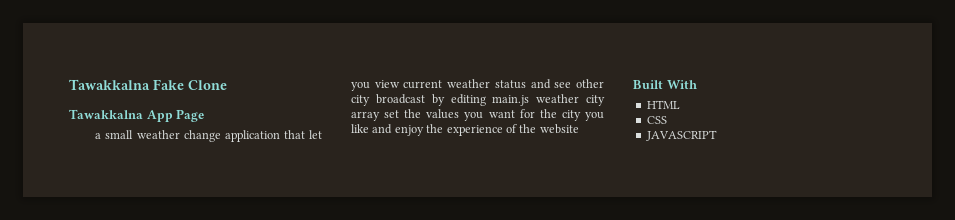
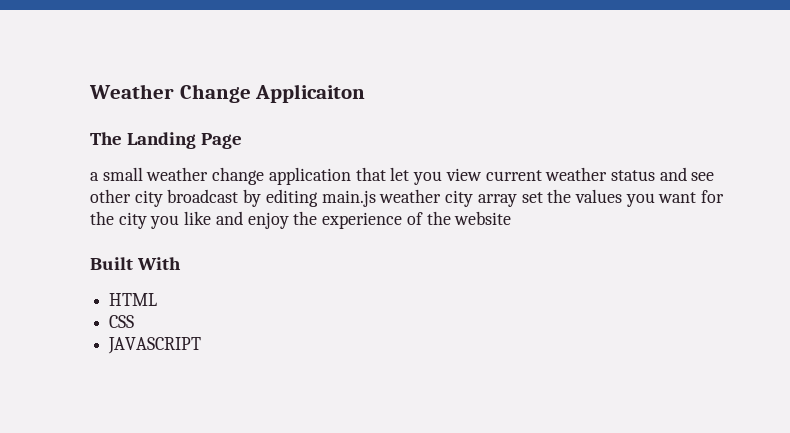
- Tawakkalna Fake Clone
- Tawakkalna App Page
+ Weather Change Applicaiton
+ The Landing Page

